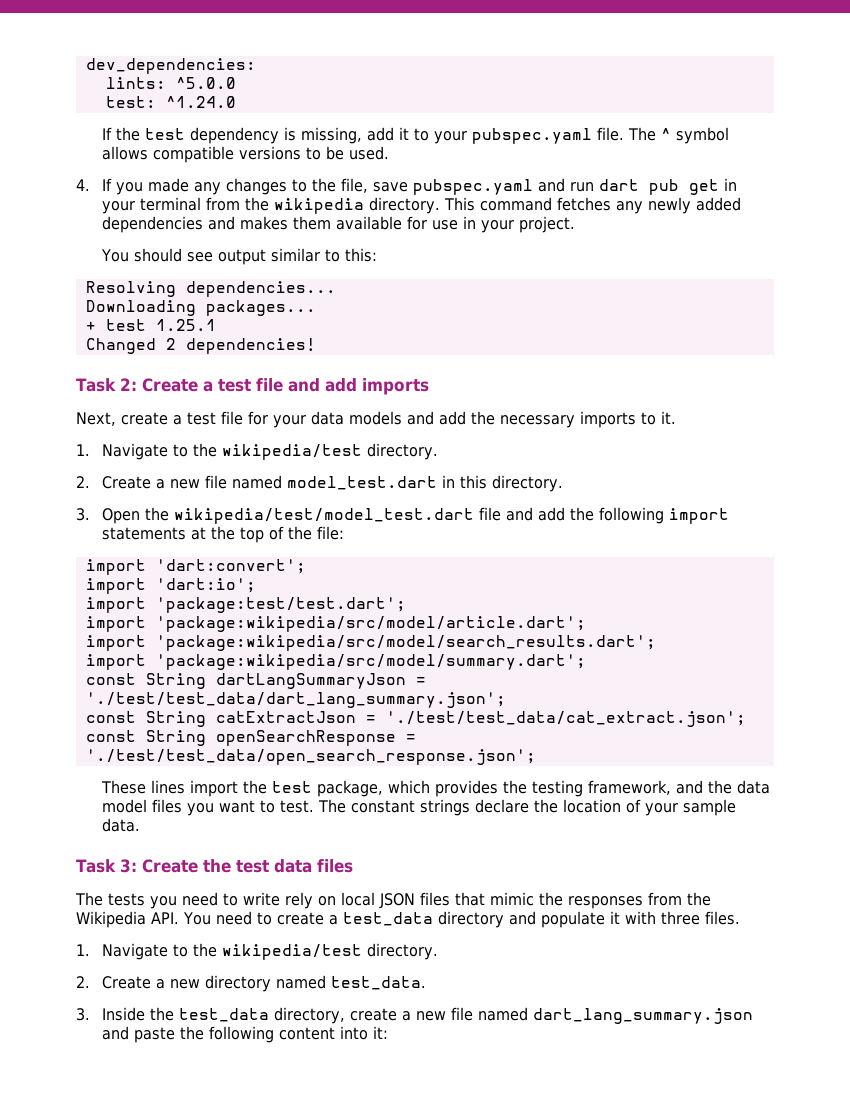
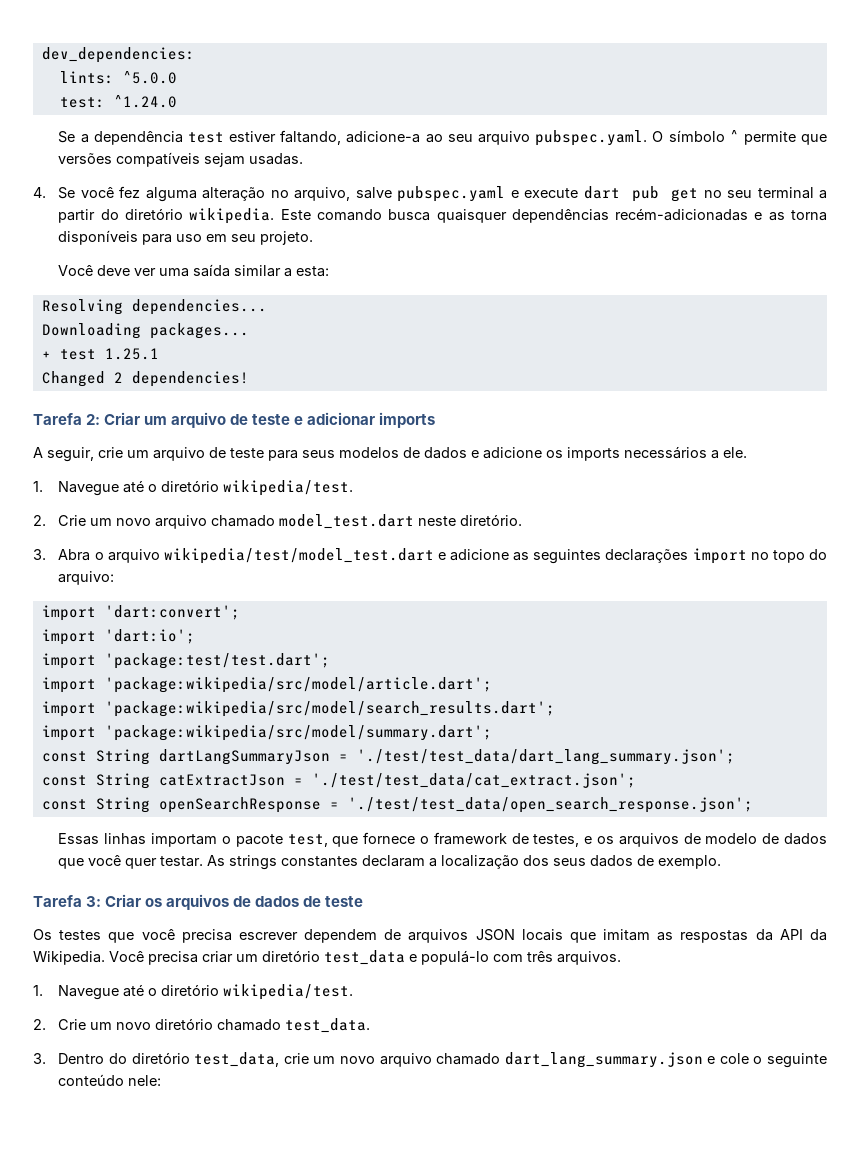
- If the test dependency is missing, add it to your pubspec.yaml file. The ^ symbol allows compatible versions to be used.
- 4. If you made any changes to the file, save pubspec.yaml and run dart pub get in your terminal from the wikipedia directory. This command fetches any newly added dependencies and makes them available for use in your project.
- You should see output similar to this:
+ Se a dependência test estiver faltando, adicione-a ao seu arquivo pubspec.yaml. O símbolo ^ permite que versões compatíveis sejam usadas.
+ 4. Se você fez alguma alteração no arquivo, salve pubspec.yaml e execute dart pub get no seu terminal a partir do diretório wikipedia. Este comando busca quaisquer dependências recém-adicionadas e as torna disponíveis para uso em seu projeto.
+ Você deve ver uma saída similar a esta:
- Task 2: Create a test file and add imports
- Next, create a test file for your data models and add the necessary imports to it.
- 1. Navigate to the wikipedia/test directory.
- 2. Create a new file named model_test.dart in this directory.
- 3. Open the wikipedia/test/model_test.dart file and add the following import statements at the top of the file:
+ Tarefa 2: Criar um arquivo de teste e adicionar imports
+ A seguir, crie um arquivo de teste para seus modelos de dados e adicione os imports necessários a ele.
+ 1. Navegue até o diretório wikipedia/test.
+ 2. Crie um novo arquivo chamado model_test.dart neste diretório.
+ 3. Abra o arquivo wikipedia/test/model_test.dart e adicione as seguintes declarações import no topo do arquivo:
- These lines import the test package, which provides the testing framework, and the data model files you want to test. The constant strings declare the location of your sample data.
- Task 3: Create the test data files
- The tests you need to write rely on local JSON files that mimic the responses from the Wikipedia API. You need to create a test_data directory and populate it with three files.
- 1. Navigate to the wikipedia/test directory.
- 2. Create a new directory named test_data.
- 3. Inside the test_data directory, create a new file named dart_lang_summary.json and paste the following content into it:
+ Essas linhas importam o pacote test, que fornece o framework de testes, e os arquivos de modelo de dados que você quer testar. As strings constantes declaram a localização dos seus dados de exemplo.
+ Tarefa 3: Criar os arquivos de dados de teste
+ Os testes que você precisa escrever dependem de arquivos JSON locais que imitam as respostas da API da Wikipedia. Você precisa criar um diretório test_data e populá-lo com três arquivos.
+ 1. Navegue até o diretório wikipedia/test.
+ 2. Crie um novo diretório chamado test_data.
+ 3. Dentro do diretório test_data, crie um novo arquivo chamado dart_lang_summary.json e cole o seguinte conteúdo nele:

